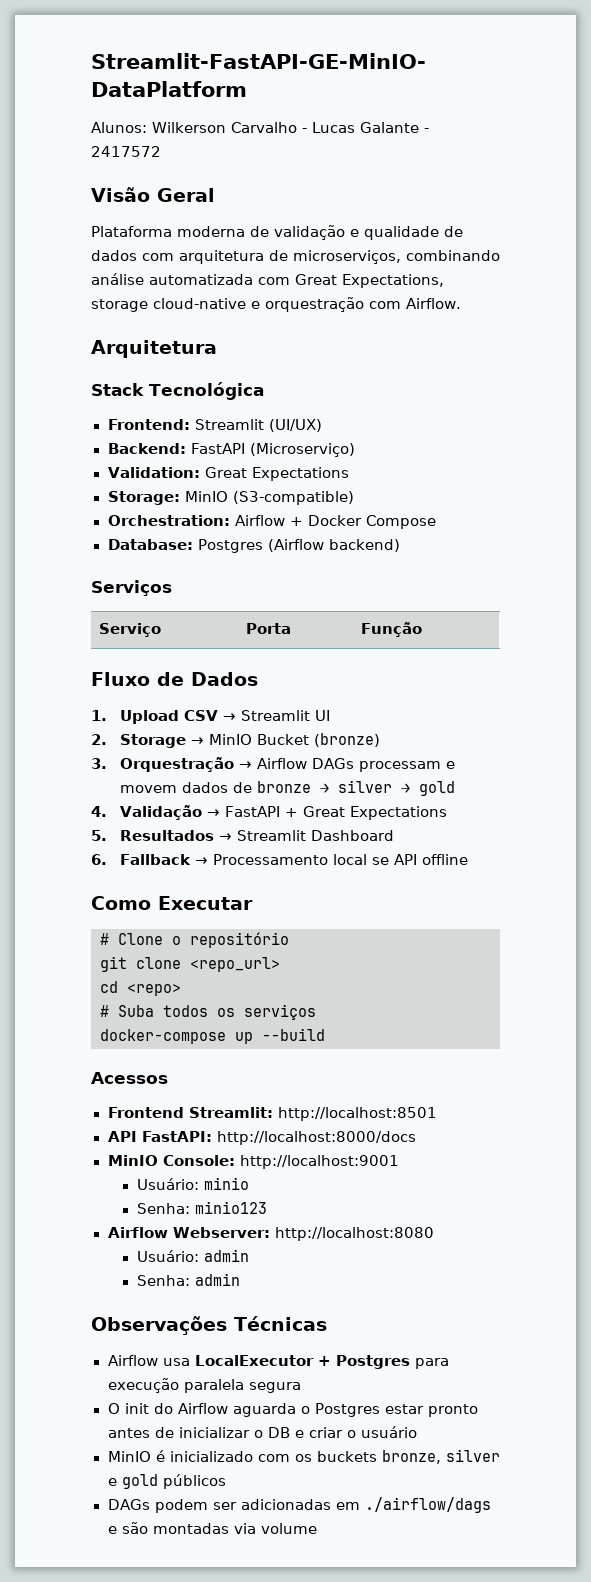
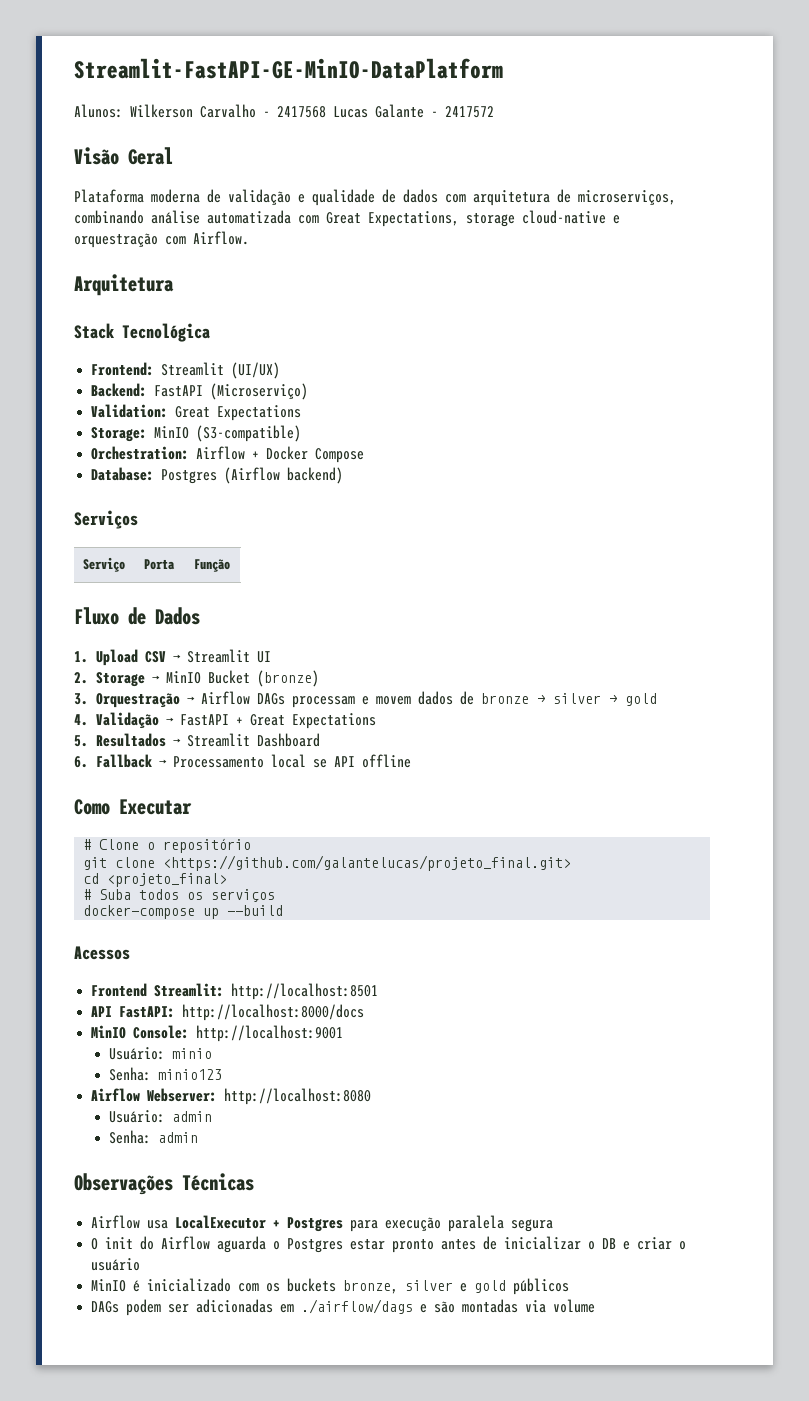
- Alunos: Wilkerson Carvalho - Lucas Galante - 2417572
+ Alunos: Wilkerson Carvalho - 2417568 Lucas Galante - 2417572
- git clone <repo_url>
+ git clone <https://github.com/galantelucas/projeto_final.git>
- cd <repo>
+ cd <projeto_final>

